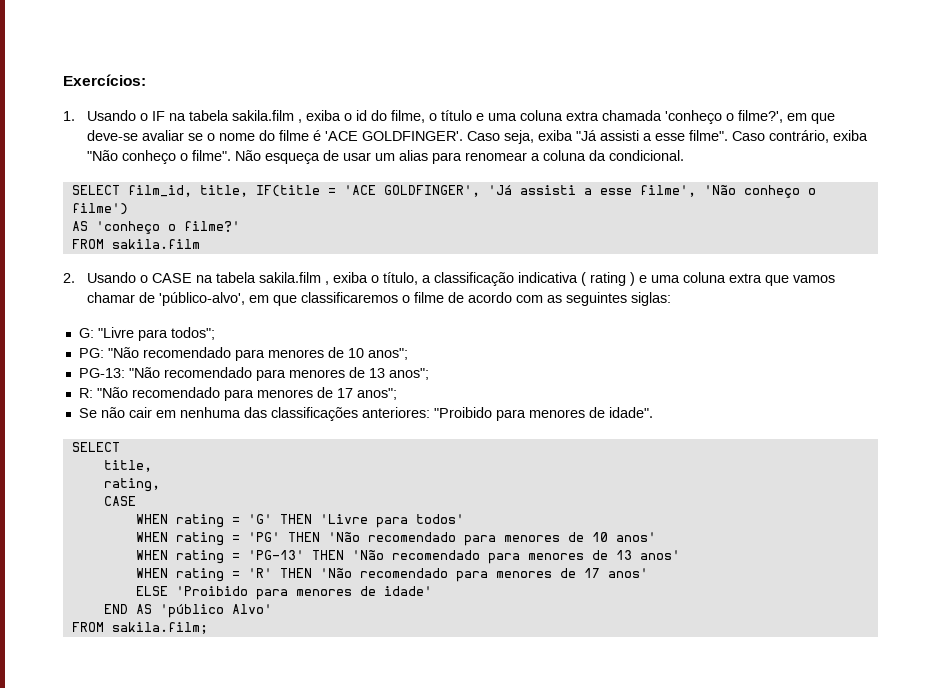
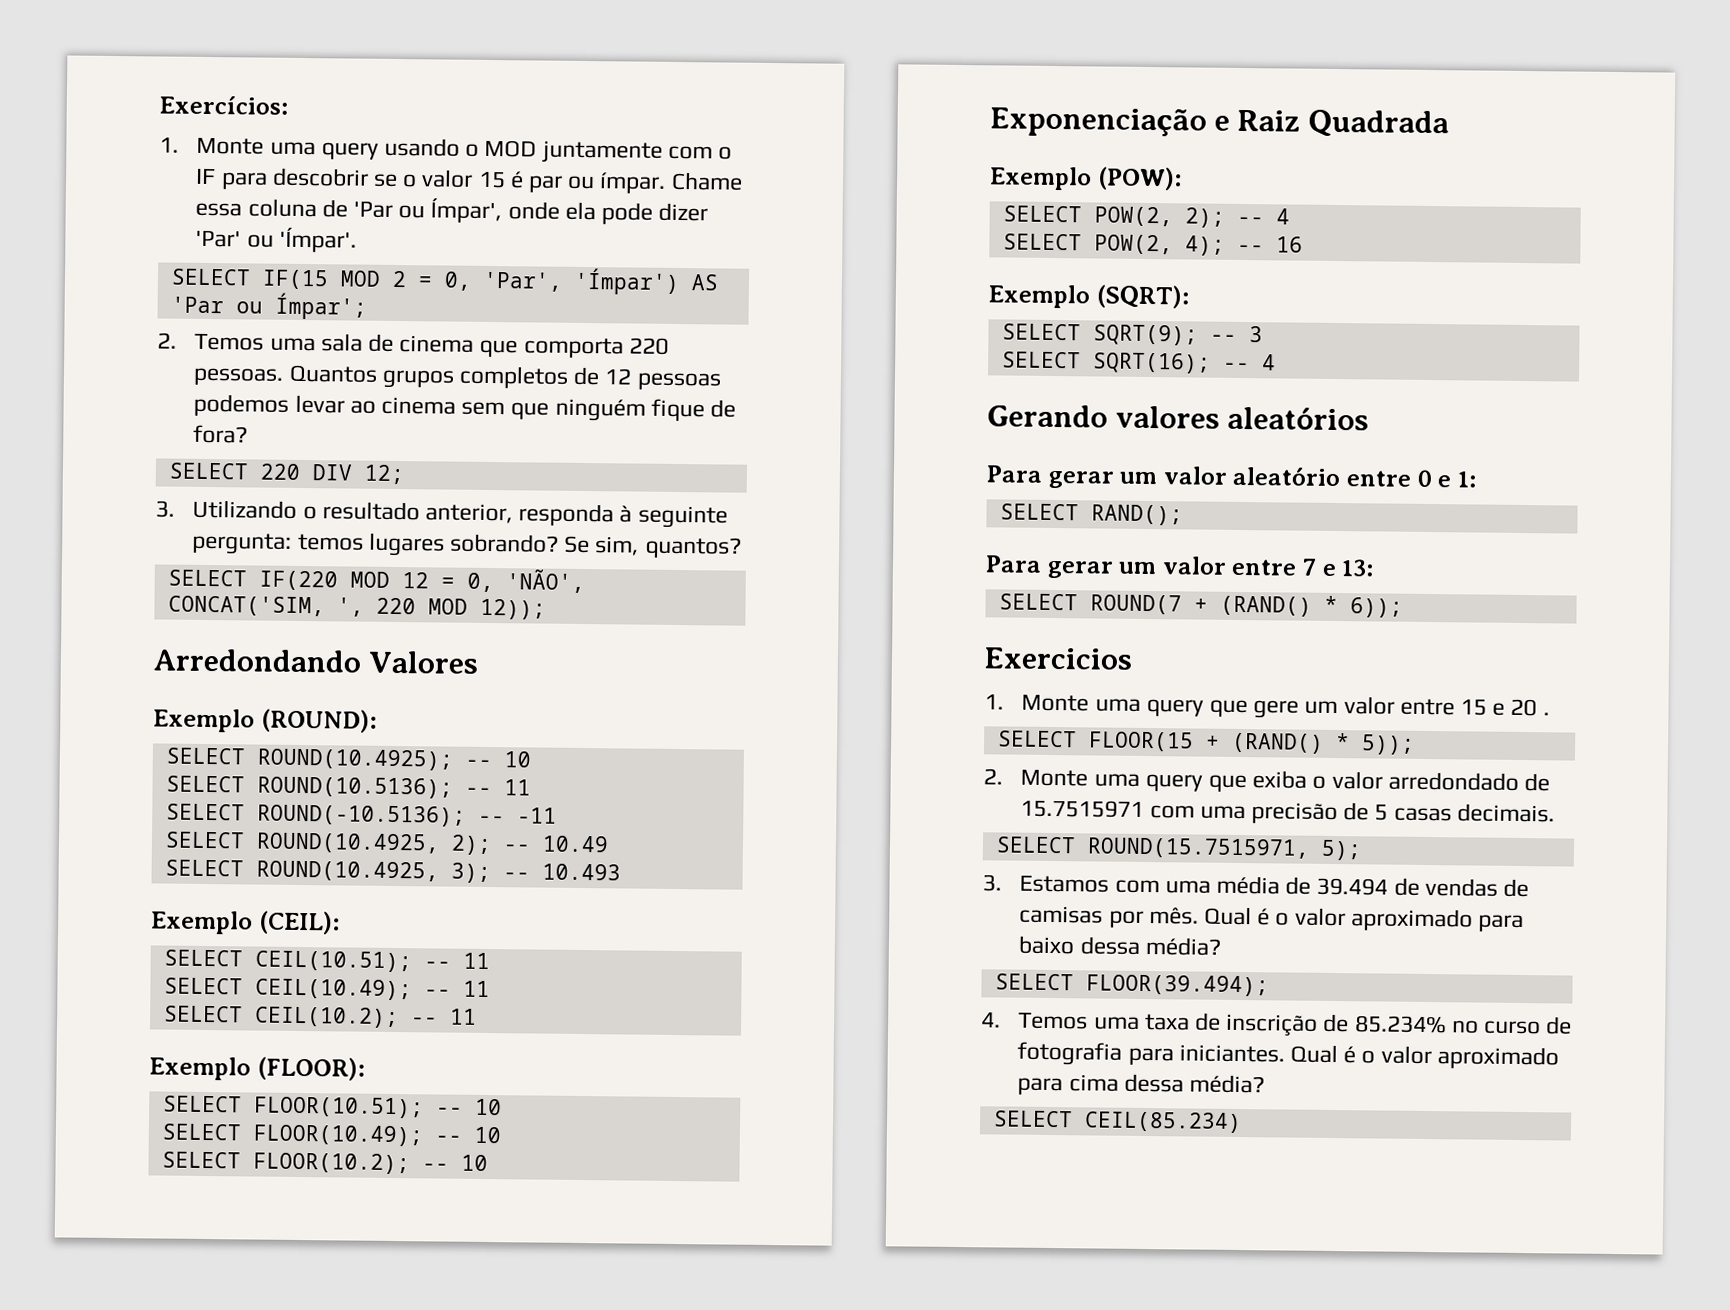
- 1. Usando o IF na tabela sakila.film , exiba o id do filme, o título e uma coluna extra chamada 'conheço o filme?', em que deve-se avaliar se o nome do filme é 'ACE GOLDFINGER'. Caso seja, exiba "Já assisti a esse filme". Caso contrário, exiba "Não conheço o filme". Não esqueça de usar um alias para renomear a coluna da condicional.
- SELECT film_id, title, IF(title = 'ACE GOLDFINGER', 'Já assisti a esse filme', 'Não conheço o filme')
- AS 'conheço o filme?'
- FROM sakila.film
- 2. Usando o CASE na tabela sakila.film , exiba o título, a classificação indicativa ( rating ) e uma coluna extra que vamos chamar de 'público-alvo', em que classificaremos o filme de acordo com as seguintes siglas:
- G: "Livre para todos";
- PG: "Não recomendado para menores de 10 anos";
- PG-13: "Não recomendado para menores de 13 anos";
- R: "Não recomendado para menores de 17 anos";
- Se não cair em nenhuma das classificações anteriores: "Proibido para menores de idade".
- SELECT
- title,
- rating,
- CASE
- WHEN rating = 'G' THEN 'Livre para todos'
- WHEN rating = 'PG' THEN 'Não recomendado para menores de 10 anos'
- WHEN rating = 'PG-13' THEN 'Não recomendado para menores de 13 anos'
- WHEN rating = 'R' THEN 'Não recomendado para menores de 17 anos'
- ELSE 'Proibido para menores de idade'
- END AS 'público Alvo'
- FROM sakila.film;
+ 1. Monte uma query usando o MOD juntamente com o IF para descobrir se o valor 15 é par ou ímpar. Chame essa coluna de 'Par ou Ímpar', onde ela pode dizer 'Par' ou 'Ímpar'.
+ SELECT IF(15 MOD 2 = 0, 'Par', 'Ímpar') AS 'Par ou Ímpar';
+ 2. Temos uma sala de cinema que comporta 220 pessoas. Quantos grupos completos de 12 pessoas podemos levar ao cinema sem que ninguém fique de fora?
+ SELECT 220 DIV 12;
+ 3. Utilizando o resultado anterior, responda à seguinte pergunta: temos lugares sobrando? Se sim, quantos?
+ SELECT IF(220 MOD 12 = 0, 'NÃO', CONCAT('SIM, ', 220 MOD 12));
+ Arredondando Valores
+ Exemplo (ROUND):
+ SELECT ROUND(10.4925); -- 10
+ SELECT ROUND(10.5136); -- 11
+ SELECT ROUND(-10.5136); -- -11
+ SELECT ROUND(10.4925, 2); -- 10.49
+ SELECT ROUND(10.4925, 3); -- 10.493
+ Exemplo (CEIL):
+ SELECT CEIL(10.51); -- 11
+ SELECT CEIL(10.49); -- 11
+ SELECT CEIL(10.2); -- 11
+ Exemplo (FLOOR):
+ SELECT FLOOR(10.51); -- 10
+ SELECT FLOOR(10.49); -- 10
+ SELECT FLOOR(10.2); -- 10
+ Exponenciação e Raiz Quadrada
+ Exemplo (POW):
+ SELECT POW(2, 2); -- 4
+ SELECT POW(2, 4); -- 16
+ Exemplo (SQRT):
+ SELECT SQRT(9); -- 3
+ SELECT SQRT(16); -- 4
+ Gerando valores aleatórios
+ Para gerar um valor aleatório entre 0 e 1:
+ SELECT RAND();
+ Para gerar um valor entre 7 e 13:
+ SELECT ROUND(7 + (RAND() * 6));
+ Exercicios
+ 1. Monte uma query que gere um valor entre 15 e 20 .
+ SELECT FLOOR(15 + (RAND() * 5));
+ 2. Monte uma query que exiba o valor arredondado de 15.7515971 com uma precisão de 5 casas decimais.
+ SELECT ROUND(15.7515971, 5);
+ 3. Estamos com uma média de 39.494 de vendas de camisas por mês. Qual é o valor aproximado para baixo dessa média?
+ SELECT FLOOR(39.494);
+ 4. Temos uma taxa de inscrição de 85.234% no curso de fotografia para iniciantes. Qual é o valor aproximado para cima dessa média?
+ SELECT CEIL(85.234)

